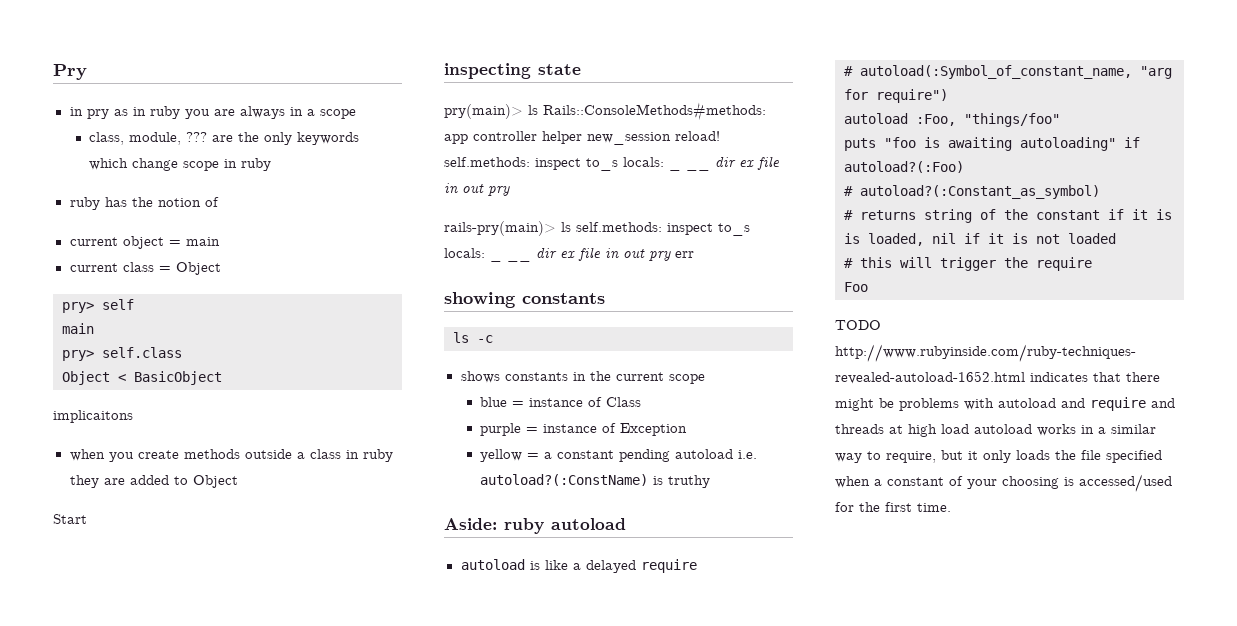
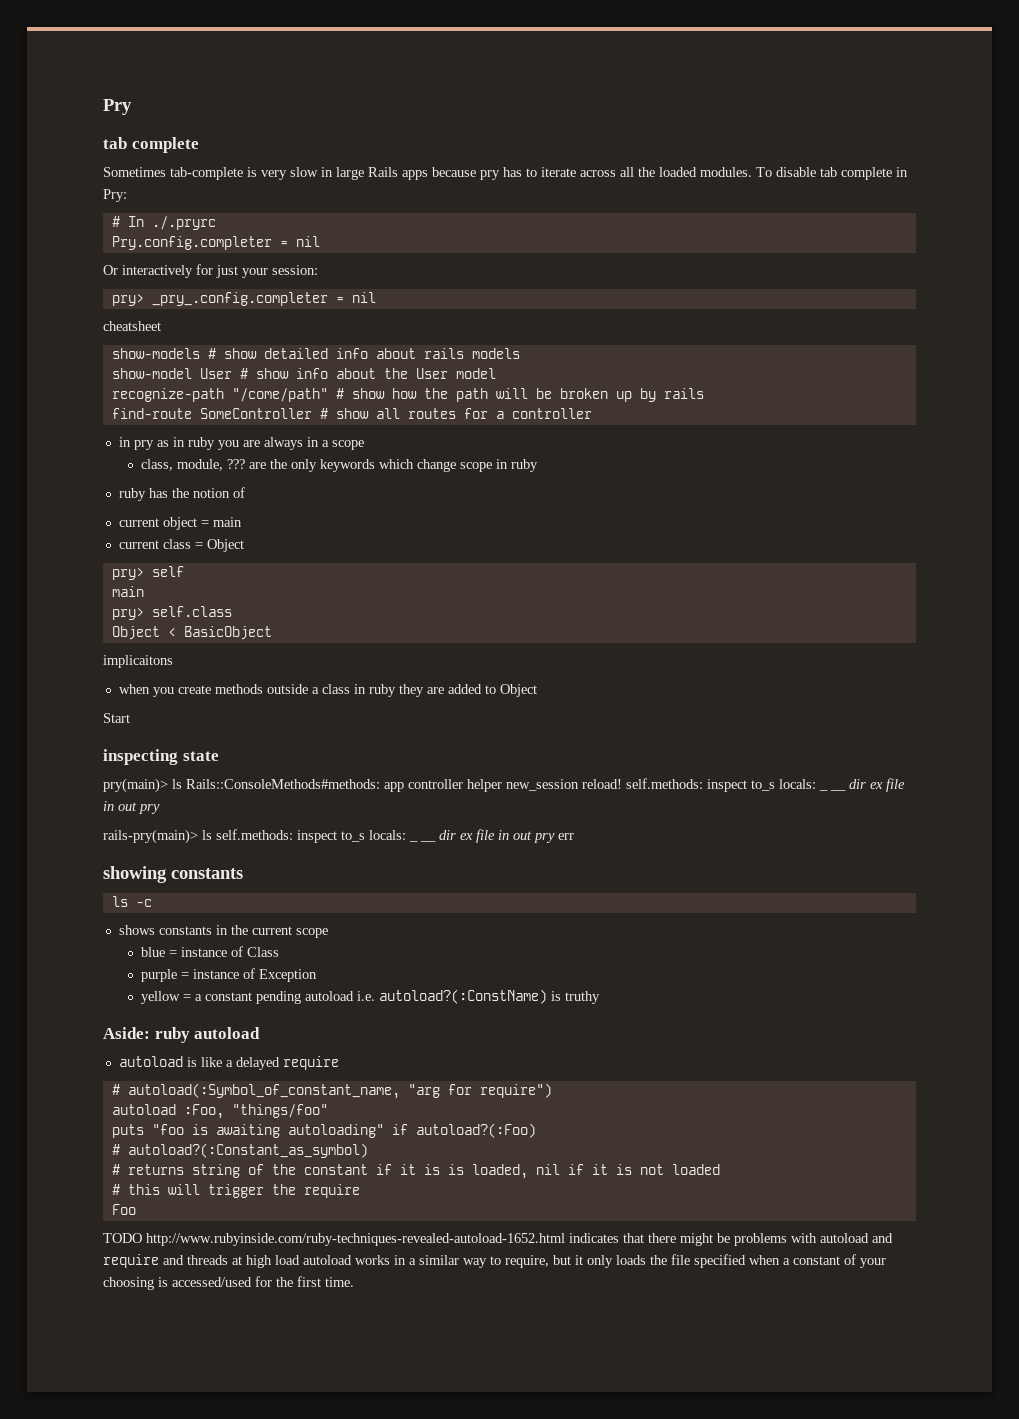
  Pry
+ tab complete
+ Sometimes tab-complete is very slow in large Rails apps because pry has to iterate across all the loaded modules. To disable tab complete in Pry:
+ # In ./.pryrc
+ Pry.config.completer = nil
+ Or interactively for just your session:
+ pry> _pry_.config.completer = nil
+ cheatsheet
+ show-models # show detailed info about rails models
+ show-model User # show info about the User model
+ recognize-path "/come/path" # show how the path will be broken up by rails
+ find-route SomeController # show all routes for a controller

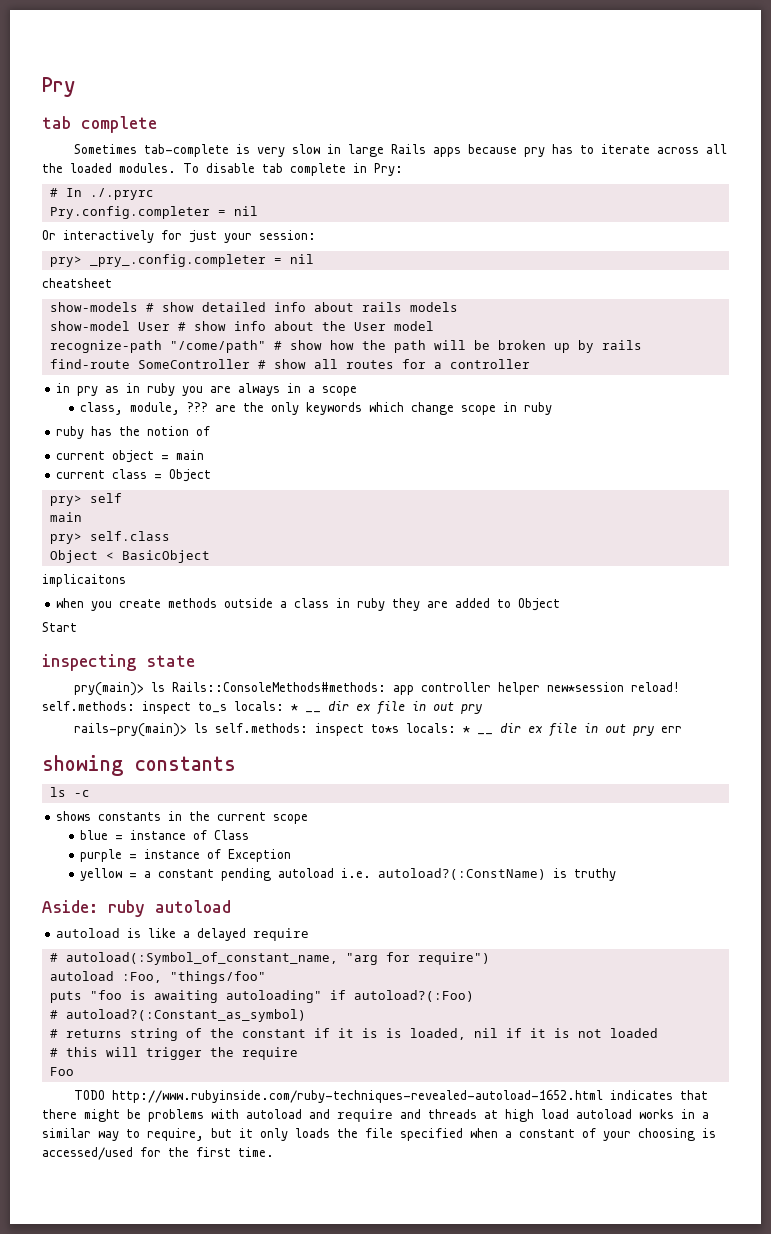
- pry(main)> ls Rails::ConsoleMethods#methods: app controller helper new_session reload! self.methods: inspect to_s locals: _ __ dir ex file in out pry
+ pry(main)> ls Rails::ConsoleMethods#methods: app controller helper new*session reload! self.methods: inspect to_s locals: * __ dir ex file in out pry
- rails-pry(main)> ls self.methods: inspect to_s locals: _ __ dir ex file in out pry err
+ rails-pry(main)> ls self.methods: inspect to*s locals: * __ dir ex file in out pry err

